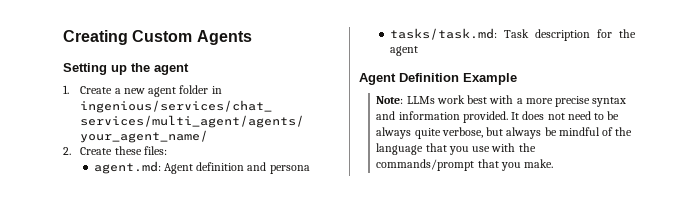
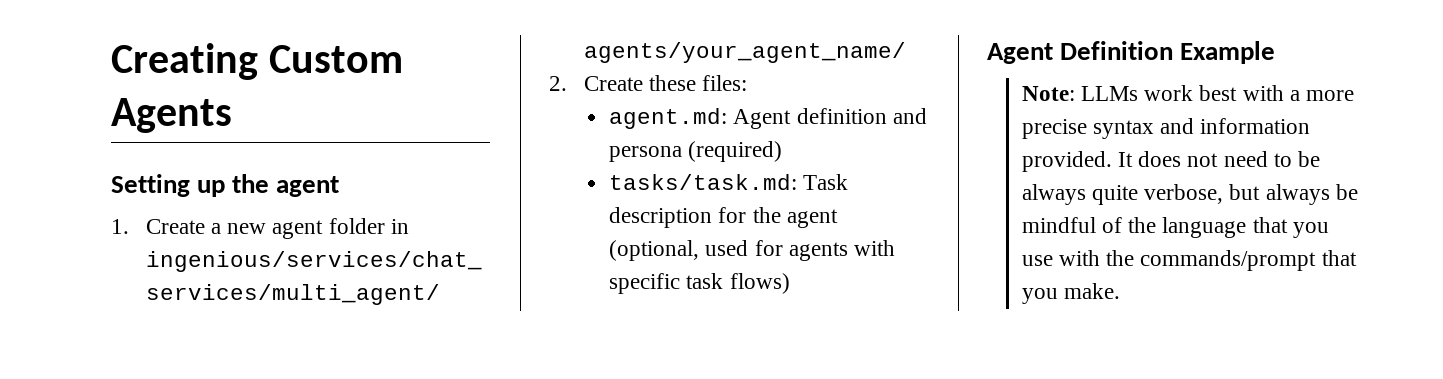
- agent.md: Agent definition and persona
+ agent.md: Agent definition and persona (required)
- tasks/task.md: Task description for the agent
+ tasks/task.md: Task description for the agent (optional, used for agents with specific task flows)

